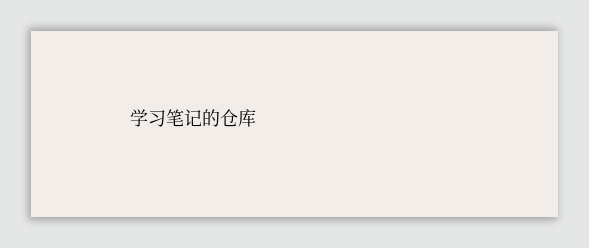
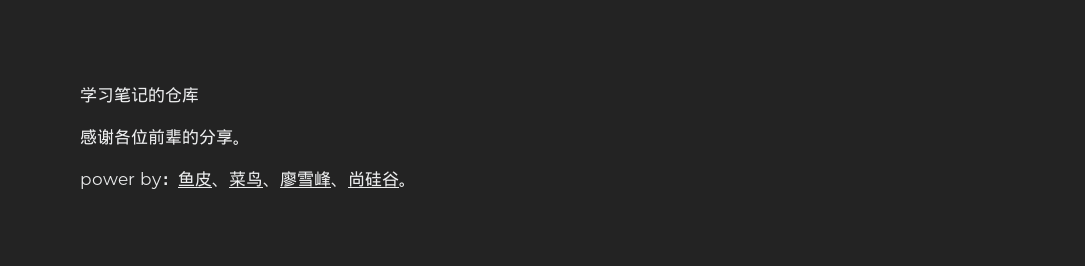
+ 感谢各位前辈的分享。
+ power by：鱼皮、菜鸟、廖雪峰、尚硅谷。

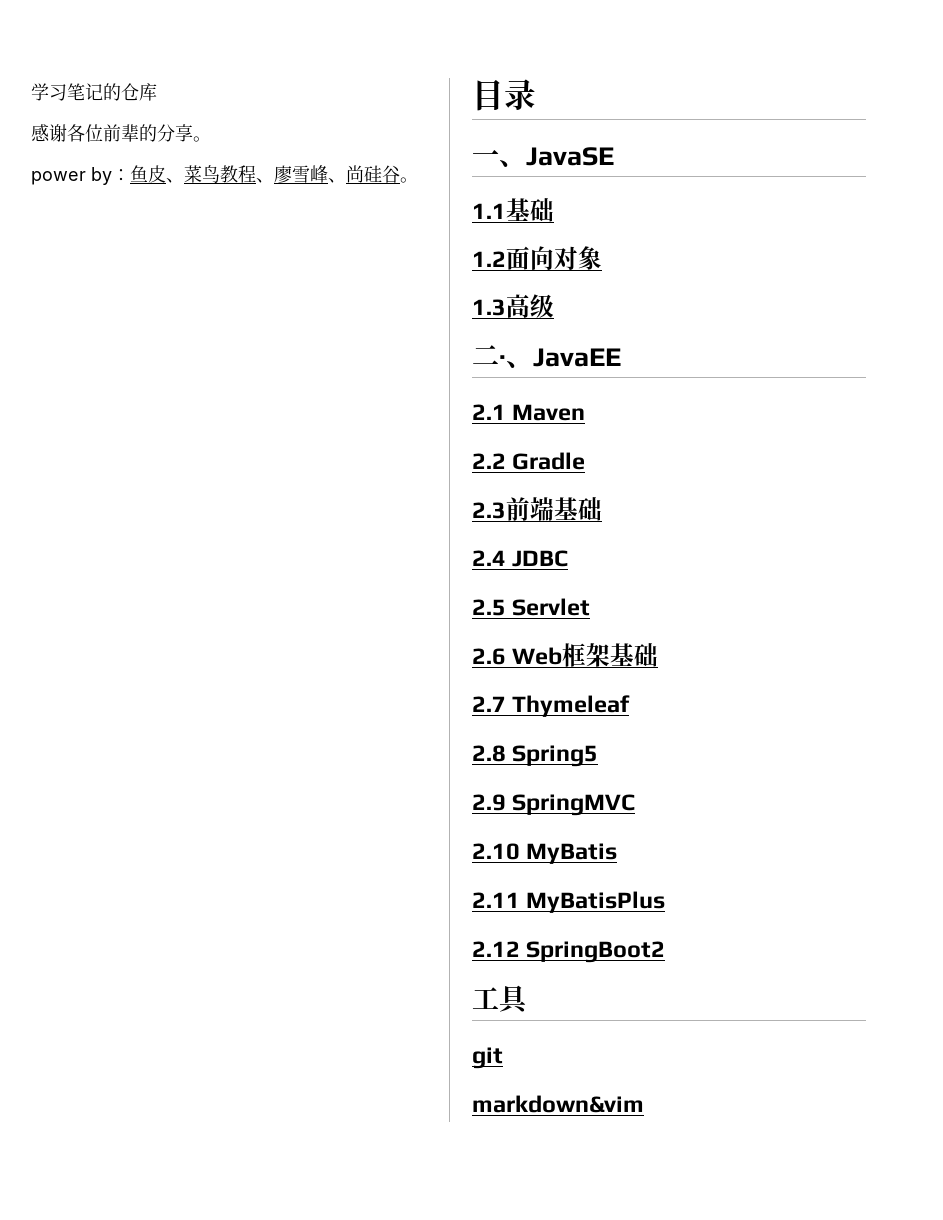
- power by：鱼皮、菜鸟、廖雪峰、尚硅谷。
+ power by：鱼皮、菜鸟教程、廖雪峰、尚硅谷。
+ 目录
+ 一、JavaSE
+ 1.1基础
+ 1.2面向对象
+ 1.3高级
+ 二·、JavaEE
+ 2.1 Maven
+ 2.2 Gradle
+ 2.3前端基础
+ 2.4 JDBC
+ 2.5 Servlet
+ 2.6 Web框架基础
+ 2.7 Thymeleaf
+ 2.8 Spring5
+ 2.9 SpringMVC
+ 2.10 MyBatis
+ 2.11 MyBatisPlus
+ 2.12 SpringBoot2
+ 工具
+ git
+ markdown&vim

